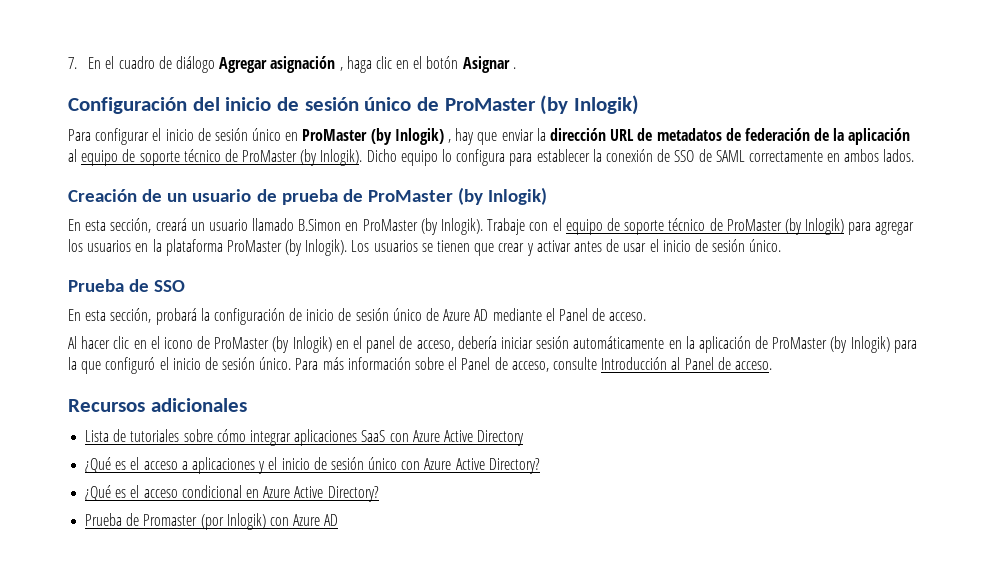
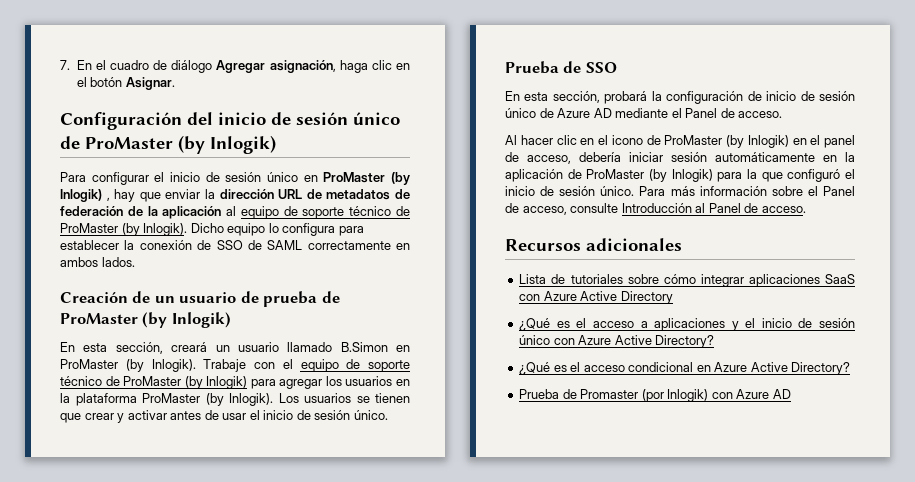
- 7. En el cuadro de diálogo Agregar asignación , haga clic en el botón Asignar .
+ 7. En el cuadro de diálogo Agregar asignación, haga clic en el botón Asignar.

